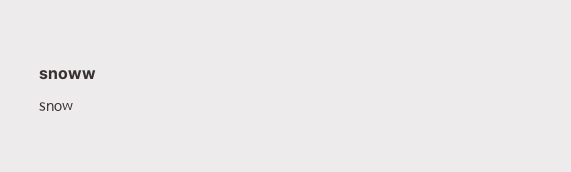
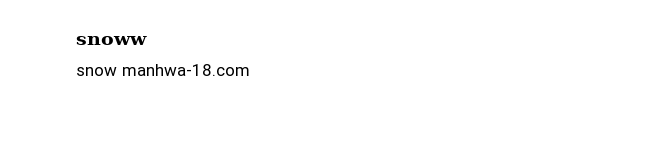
- snow
+ snow manhwa-18.com

